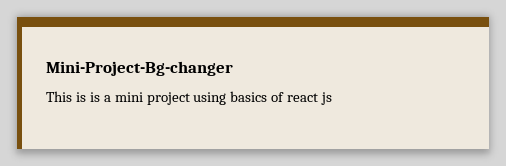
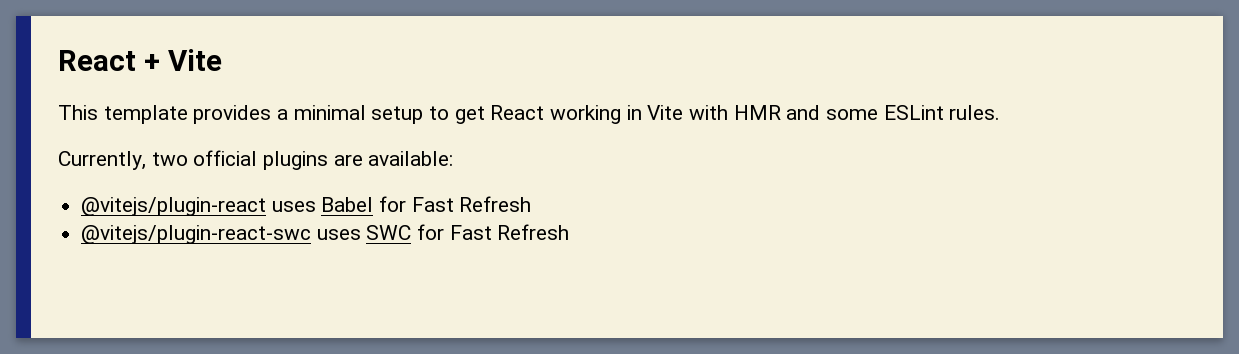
- Mini-Project-Bg-changer
- This is is a mini project using basics of react js
+ React + Vite
+ This template provides a minimal setup to get React working in Vite with HMR and some ESLint rules.
+ Currently, two official plugins are available:
+ @vitejs/plugin-react uses Babel for Fast Refresh
+ @vitejs/plugin-react-swc uses SWC for Fast Refresh

